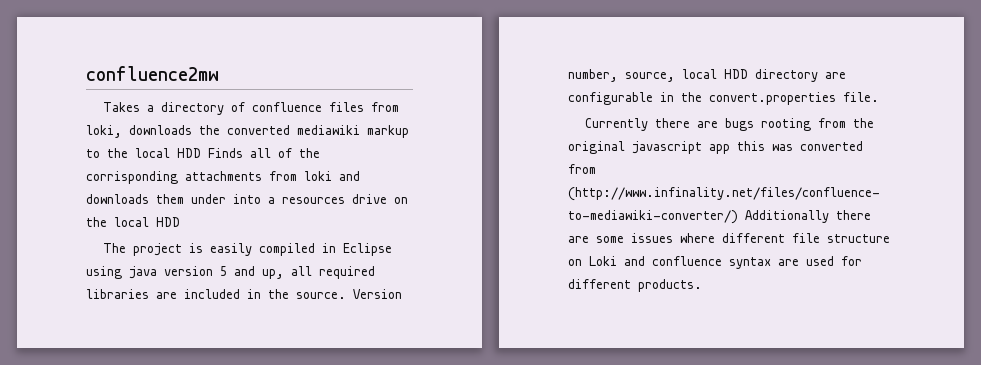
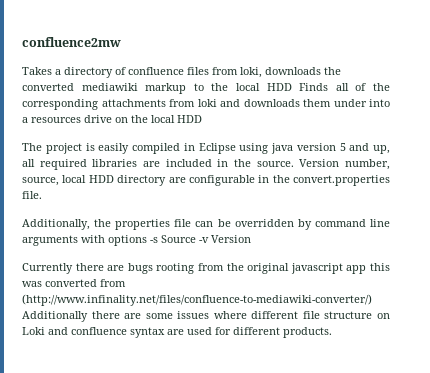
- Takes a directory of confluence files from loki, downloads the converted mediawiki markup to the local HDD Finds all of the corrisponding attachments from loki and downloads them under into a resources drive on the local HDD
+ Takes a directory of confluence files from loki, downloads the converted mediawiki markup to the local HDD Finds all of the corresponding attachments from loki and downloads them under into a resources drive on the local HDD
+ Additionally, the properties file can be overridden by command line arguments with options -s Source -v Version

